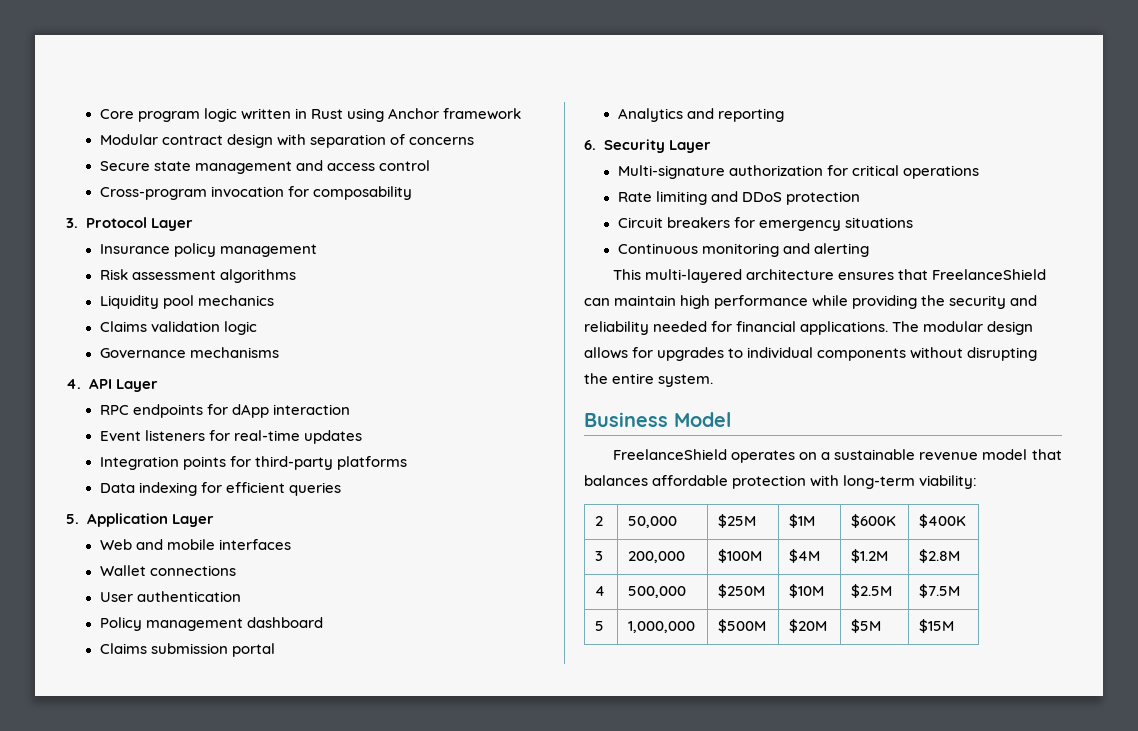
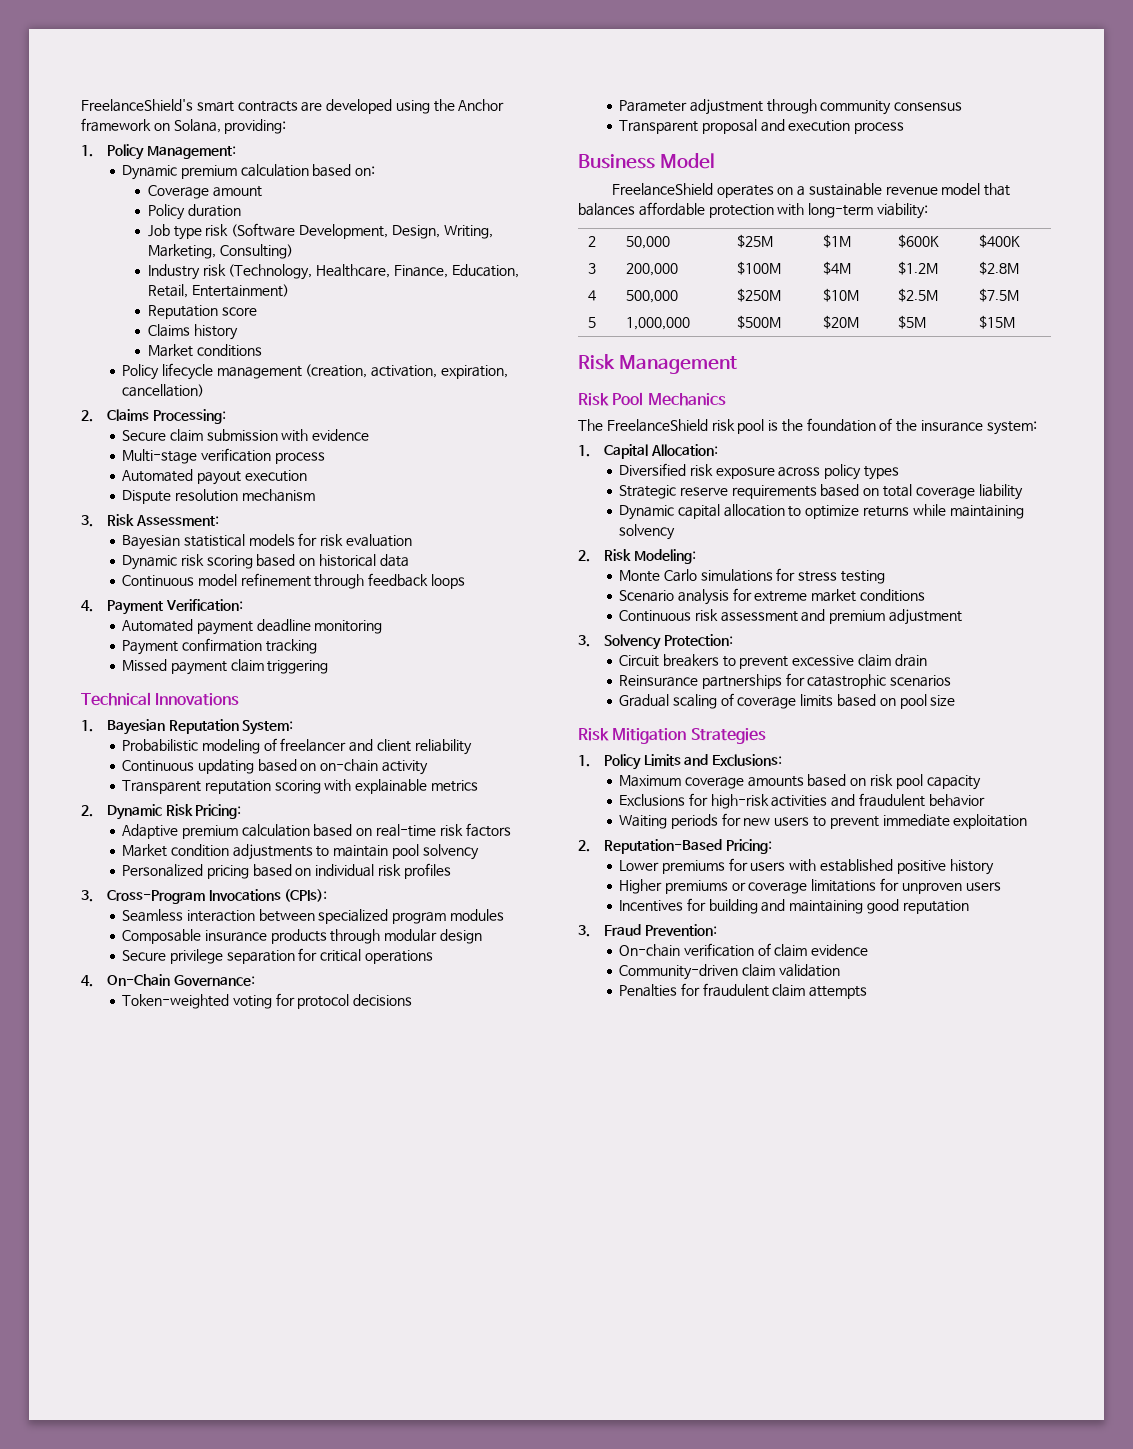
- Core program logic written in Rust using Anchor framework
- Modular contract design with separation of concerns
- Secure state management and access control
- Cross-program invocation for composability
- 3. Protocol Layer
- Insurance policy management
- Risk assessment algorithms
- Liquidity pool mechanics
- Claims validation logic
- Governance mechanisms
- 4. API Layer
- RPC endpoints for dApp interaction
- Event listeners for real-time updates
- Integration points for third-party platforms
- Data indexing for efficient queries
- 5. Application Layer
- Web and mobile interfaces
- Wallet connections
- User authentication
- Policy management dashboard
- Claims submission portal
- Analytics and reporting
- 6. Security Layer
- Multi-signature authorization for critical operations
- Rate limiting and DDoS protection
- Circuit breakers for emergency situations
- Continuous monitoring and alerting
- This multi-layered architecture ensures that FreelanceShield can maintain high performance while providing the security and reliability needed for financial applications. The modular design allows for upgrades to individual components without disrupting the entire system.
+ FreelanceShield's smart contracts are developed using the Anchor framework on Solana, providing:
+ 1. Policy Management:
+ Dynamic premium calculation based on:
+ Coverage amount
+ Policy duration
+ Job type risk (Software Development, Design, Writing, Marketing, Consulting)
+ Industry risk (Technology, Healthcare, Finance, Education, Retail, Entertainment)
+ Reputation score
+ Claims history
+ Market conditions
+ Policy lifecycle management (creation, activation, expiration, cancellation)
+ 2. Claims Processing:
+ Secure claim submission with evidence
+ Multi-stage verification process
+ Automated payout execution
+ Dispute resolution mechanism
+ 3. Risk Assessment:
+ Bayesian statistical models for risk evaluation
+ Dynamic risk scoring based on historical data
+ Continuous model refinement through feedback loops
+ 4. Payment Verification:
+ Automated payment deadline monitoring
+ Payment confirmation tracking
+ Missed payment claim triggering
+ Technical Innovations
+ 1. Bayesian Reputation System:
+ Probabilistic modeling of freelancer and client reliability
+ Continuous updating based on on-chain activity
+ Transparent reputation scoring with explainable metrics
+ 2. Dynamic Risk Pricing:
+ Adaptive premium calculation based on real-time risk factors
+ Market condition adjustments to maintain pool solvency
+ Personalized pricing based on individual risk profiles
+ 3. Cross-Program Invocations (CPIs):
+ Seamless interaction between specialized program modules
+ Composable insurance products through modular design
+ Secure privilege separation for critical operations
+ 4. On-Chain Governance:
+ Token-weighted voting for protocol decisions
+ Parameter adjustment through community consensus
+ Transparent proposal and execution process
+ Risk Management
+ Risk Pool Mechanics
+ The FreelanceShield risk pool is the foundation of the insurance system:
+ 1. Capital Allocation:
+ Diversified risk exposure across policy types
+ Strategic reserve requirements based on total coverage liability
+ Dynamic capital allocation to optimize returns while maintaining solvency
+ 2. Risk Modeling:
+ Monte Carlo simulations for stress testing
+ Scenario analysis for extreme market conditions
+ Continuous risk assessment and premium adjustment
+ 3. Solvency Protection:
+ Circuit breakers to prevent excessive claim drain
+ Reinsurance partnerships for catastrophic scenarios
+ Gradual scaling of coverage limits based on pool size
+ Risk Mitigation Strategies
+ 1. Policy Limits and Exclusions:
+ Maximum coverage amounts based on risk pool capacity
+ Exclusions for high-risk activities and fraudulent behavior
+ Waiting periods for new users to prevent immediate exploitation
+ 2. Reputation-Based Pricing:
+ Lower premiums for users with established positive history
+ Higher premiums or coverage limitations for unproven users
+ Incentives for building and maintaining good reputation
+ 3. Fraud Prevention:
+ On-chain verification of claim evidence
+ Community-driven claim validation
+ Penalties for fraudulent claim attempts

